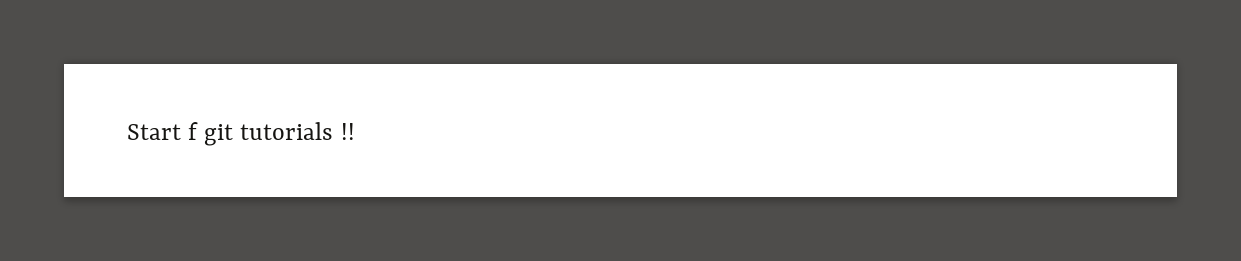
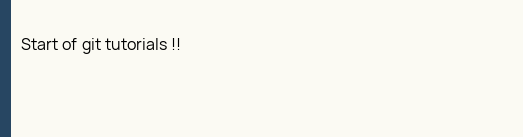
- Start f git tutorials !!
+ Start of git tutorials !!

